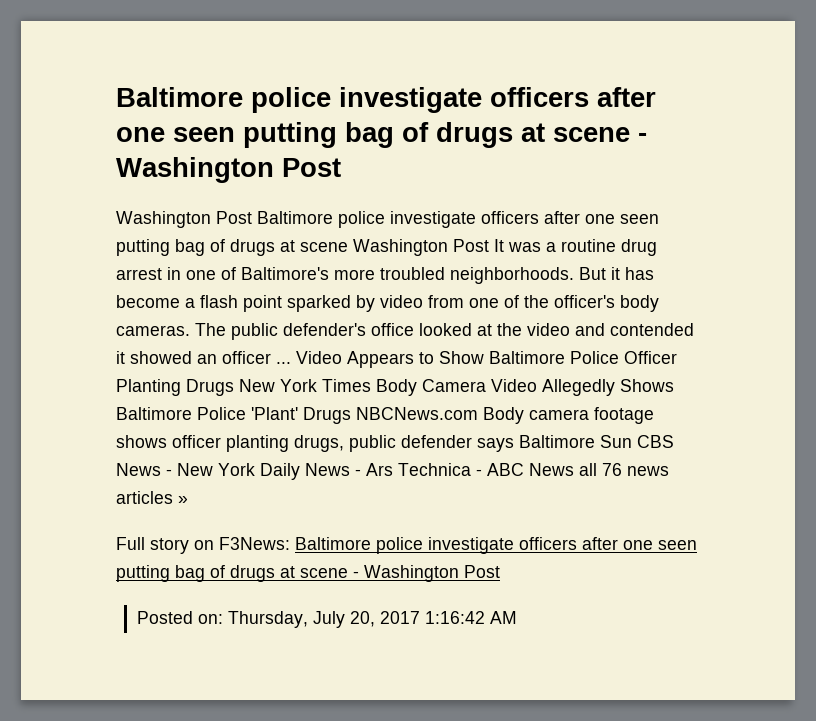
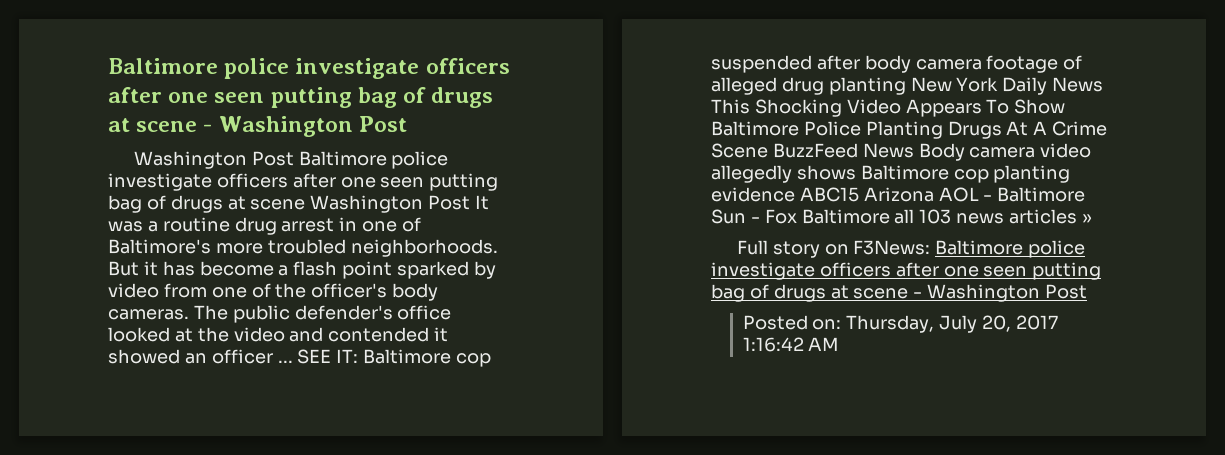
- Video Appears to Show Baltimore Police Officer Planting Drugs New York Times Body Camera Video Allegedly Shows Baltimore Police 'Plant' Drugs NBCNews.com Body camera footage shows officer planting drugs, public defender says Baltimore Sun CBS News - New York Daily News - Ars Technica - ABC News all 76 news articles »
+ SEE IT: Baltimore cop suspended after body camera footage of alleged drug planting New York Daily News This Shocking Video Appears To Show Baltimore Police Planting Drugs At A Crime Scene BuzzFeed News Body camera video allegedly shows Baltimore cop planting evidence ABC15 Arizona AOL - Baltimore Sun - Fox Baltimore all 103 news articles »

